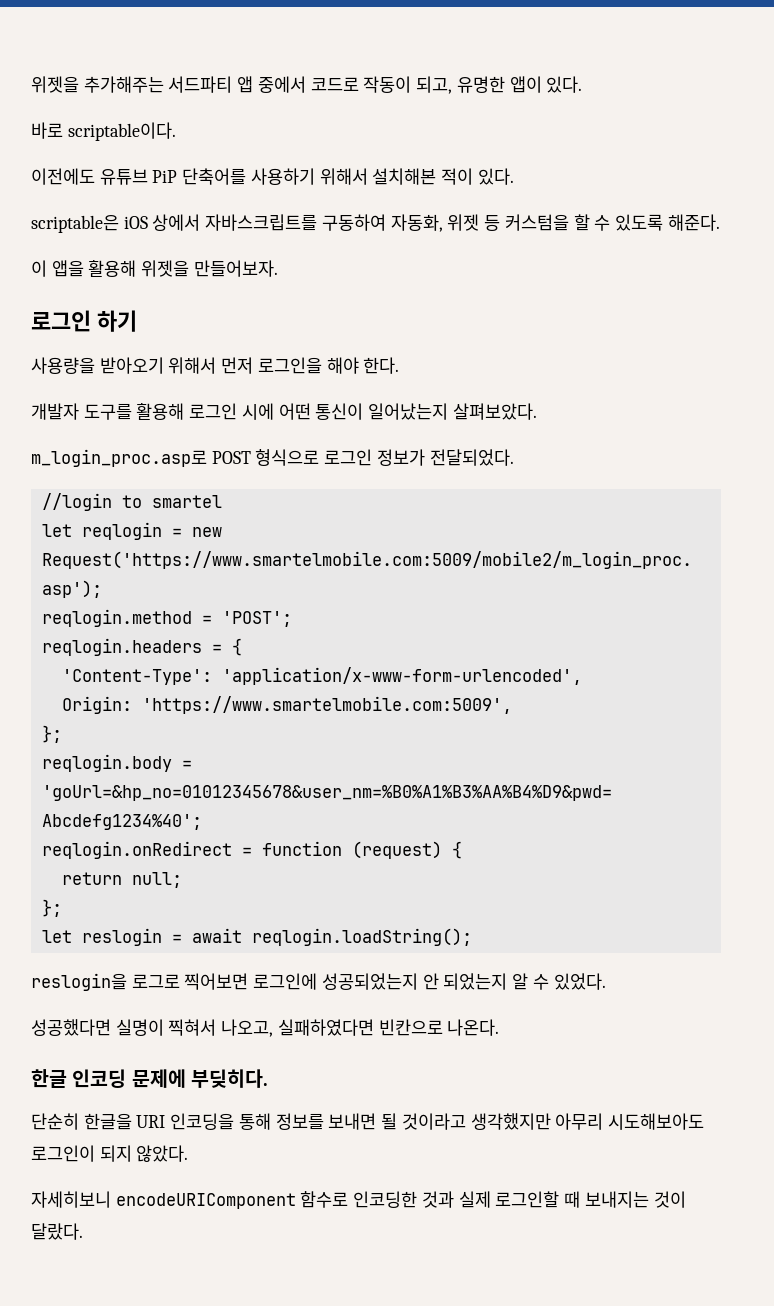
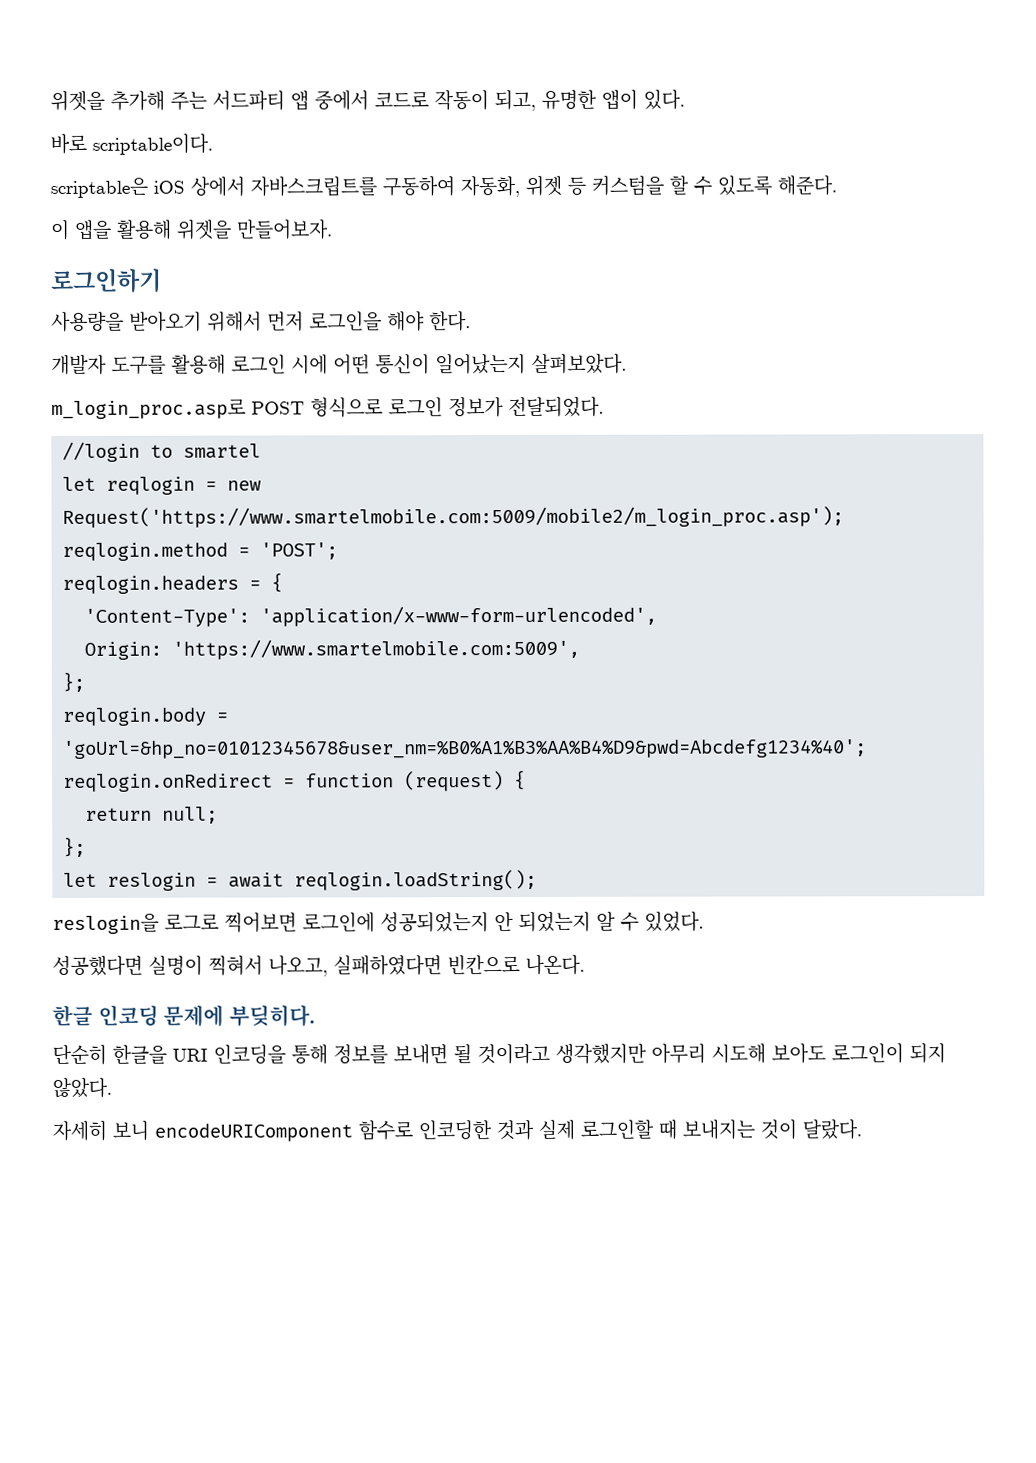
- 위젯을 추가해주는 서드파티 앱 중에서 코드로 작동이 되고, 유명한 앱이 있다.
+ 위젯을 추가해 주는 서드파티 앱 중에서 코드로 작동이 되고, 유명한 앱이 있다.
- 이전에도 유튜브 PiP 단축어를 사용하기 위해서 설치해본 적이 있다.
- 로그인 하기
+ 로그인하기
- 단순히 한글을 URI 인코딩을 통해 정보를 보내면 될 것이라고 생각했지만 아무리 시도해보아도 로그인이 되지 않았다.
+ 단순히 한글을 URI 인코딩을 통해 정보를 보내면 될 것이라고 생각했지만 아무리 시도해 보아도 로그인이 되지 않았다.
- 자세히보니 encodeURIComponent 함수로 인코딩한 것과 실제 로그인할 때 보내지는 것이 달랐다.
+ 자세히 보니 encodeURIComponent 함수로 인코딩한 것과 실제 로그인할 때 보내지는 것이 달랐다.

